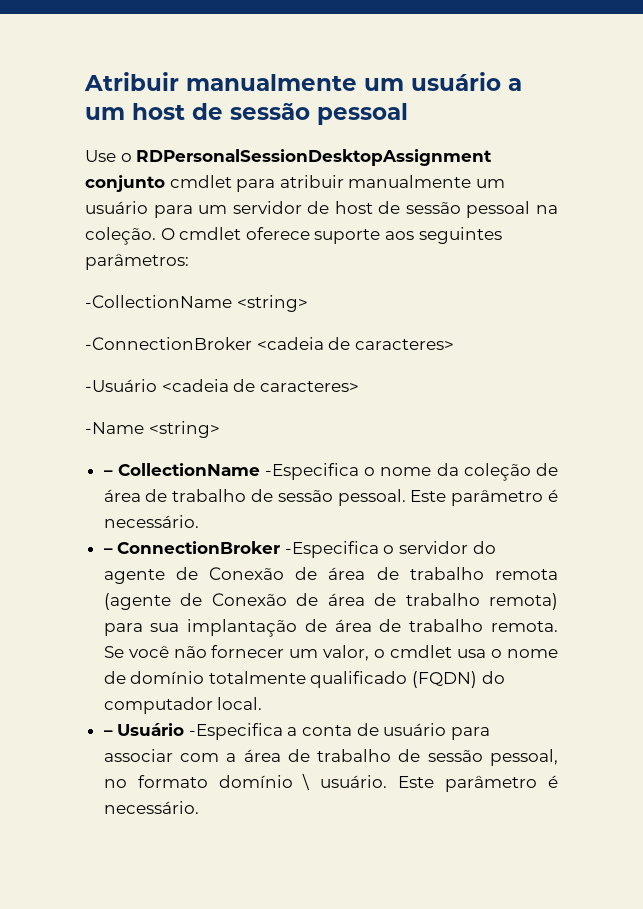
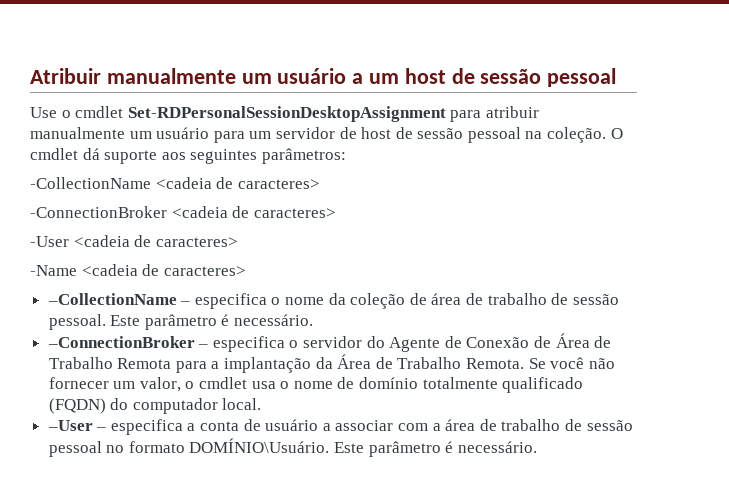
- Use o RDPersonalSessionDesktopAssignment conjunto cmdlet para atribuir manualmente um usuário para um servidor de host de sessão pessoal na coleção.
+ Use o cmdlet Set-RDPersonalSessionDesktopAssignment para atribuir manualmente um usuário para um servidor de host de sessão pessoal na coleção.
- O cmdlet oferece suporte aos seguintes parâmetros:
+ O cmdlet dá suporte aos seguintes parâmetros:
- -CollectionName <string>
+ -CollectionName <cadeia de caracteres>
- -Usuário <cadeia de caracteres>
+ -User <cadeia de caracteres>
- -Name <string>
- – CollectionName -Especifica o nome da coleção de área de trabalho de sessão pessoal.
+ -Name <cadeia de caracteres>
+ –CollectionName – especifica o nome da coleção de área de trabalho de sessão pessoal.
- – ConnectionBroker -Especifica o servidor do agente de Conexão de área de trabalho remota (agente de Conexão de área de trabalho remota) para sua implantação de área de trabalho remota.
+ –ConnectionBroker – especifica o servidor do Agente de Conexão de Área de Trabalho Remota para a implantação da Área de Trabalho Remota.
- – Usuário -Especifica a conta de usuário para associar com a área de trabalho de sessão pessoal, no formato domínio \ usuário.
+ –User – especifica a conta de usuário a associar com a área de trabalho de sessão pessoal no formato DOMÍNIO\Usuário.

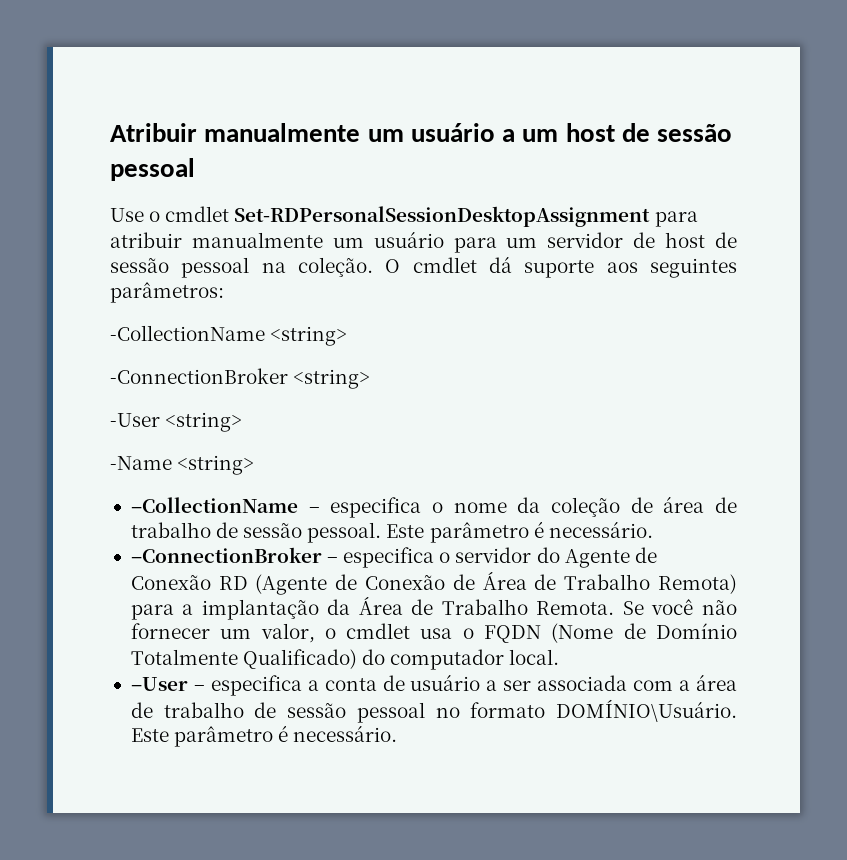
- -CollectionName <cadeia de caracteres>
- -ConnectionBroker <cadeia de caracteres>
- -User <cadeia de caracteres>
- -Name <cadeia de caracteres>
+ -CollectionName <string>
+ -ConnectionBroker <string>
+ -User <string>
+ -Name <string>
- –ConnectionBroker – especifica o servidor do Agente de Conexão de Área de Trabalho Remota para a implantação da Área de Trabalho Remota.
+ –ConnectionBroker – especifica o servidor do Agente de Conexão RD (Agente de Conexão de Área de Trabalho Remota) para a implantação da Área de Trabalho Remota.
- Se você não fornecer um valor, o cmdlet usa o nome de domínio totalmente qualificado (FQDN) do computador local.
+ Se você não fornecer um valor, o cmdlet usa o FQDN (Nome de Domínio Totalmente Qualificado) do computador local.
- –User – especifica a conta de usuário a associar com a área de trabalho de sessão pessoal no formato DOMÍNIO\Usuário.
+ –User – especifica a conta de usuário a ser associada com a área de trabalho de sessão pessoal no formato DOMÍNIO\Usuário.

